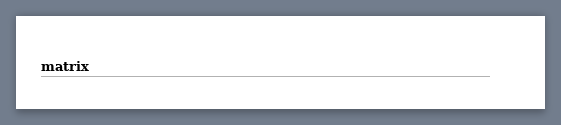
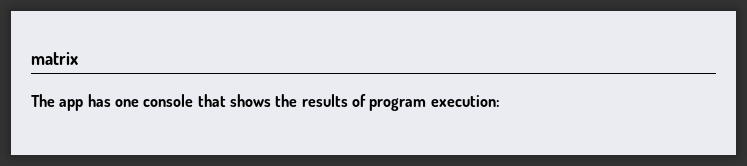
+ The app has one console that shows the results of program execution:

